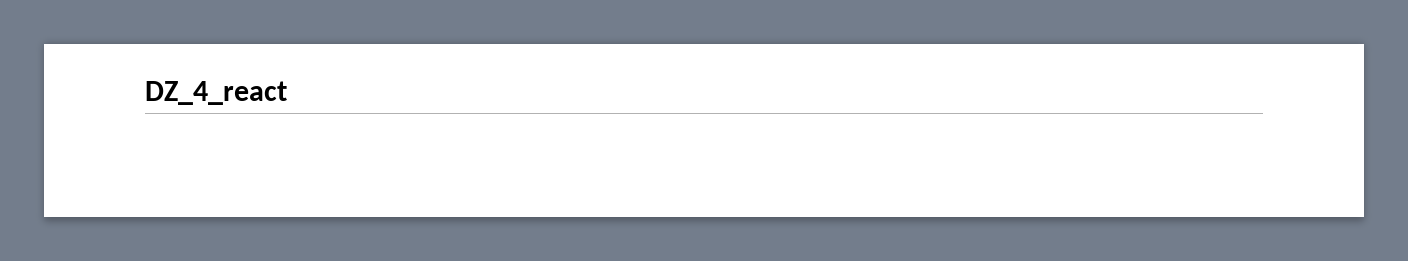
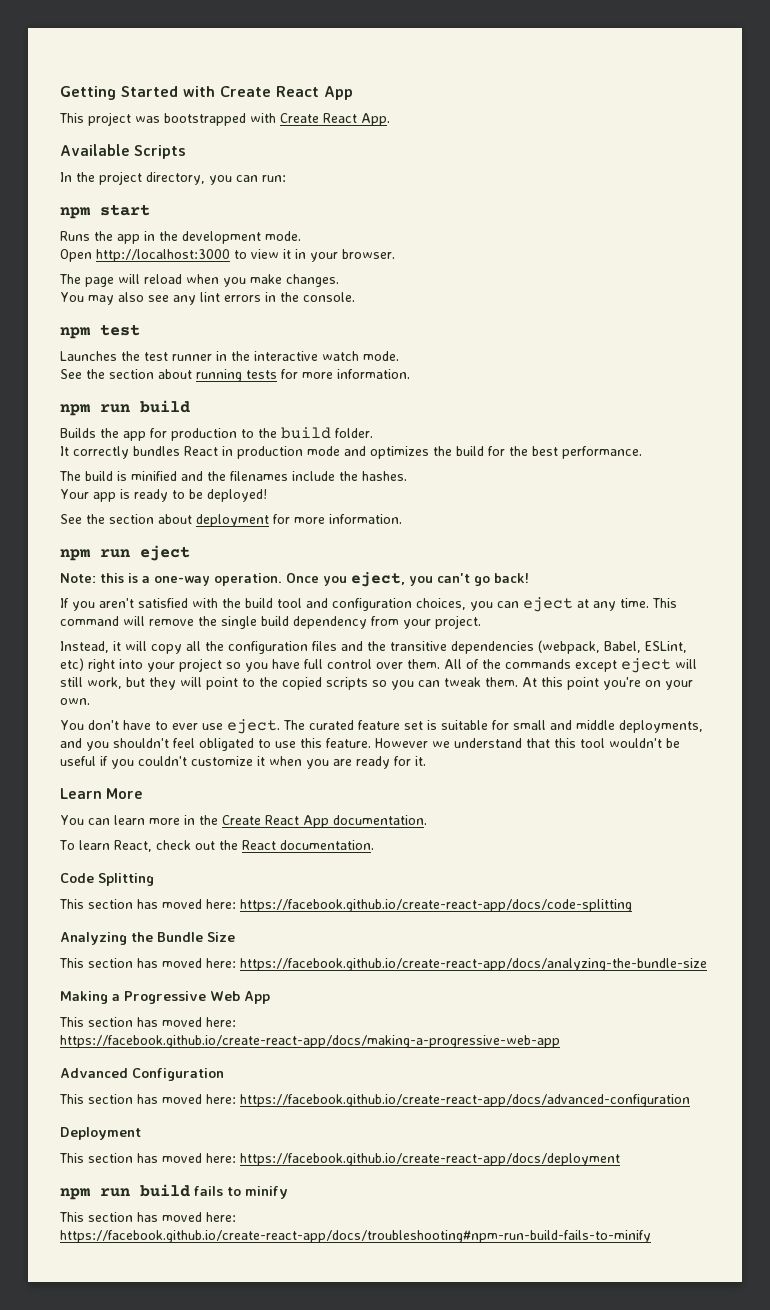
- DZ_4_react
+ Getting Started with Create React App
+ This project was bootstrapped with Create React App.
+ Available Scripts
+ In the project directory, you can run:
+ npm start
+ Runs the app in the development mode.
+ Open http://localhost:3000 to view it in your browser.
+ The page will reload when you make changes.
+ You may also see any lint errors in the console.
+ npm test
+ Launches the test runner in the interactive watch mode.
+ See the section about running tests for more information.
+ npm run build
+ Builds the app for production to the build folder.
+ It correctly bundles React in production mode and optimizes the build for the best performance.
+ The build is minified and the filenames include the hashes.
+ Your app is ready to be deployed!
+ See the section about deployment for more information.
+ npm run eject
+ Note: this is a one-way operation. Once you eject, you can't go back!
+ If you aren't satisfied with the build tool and configuration choices, you can eject at any time. This command will remove the single build dependency from your project.
+ Instead, it will copy all the configuration files and the transitive dependencies (webpack, Babel, ESLint, etc) right into your project so you have full control over them. All of the commands except eject will still work, but they will point to the copied scripts so you can tweak them. At this point you're on your own.
+ You don't have to ever use eject. The curated feature set is suitable for small and middle deployments, and you shouldn't feel obligated to use this feature. However we understand that this tool wouldn't be useful if you couldn't customize it when you are ready for it.
+ Learn More
+ You can learn more in the Create React App documentation.
+ To learn React, check out the React documentation.
+ Code Splitting
+ This section has moved here: https://facebook.github.io/create-react-app/docs/code-splitting
+ Analyzing the Bundle Size
+ This section has moved here: https://facebook.github.io/create-react-app/docs/analyzing-the-bundle-size
+ Making a Progressive Web App
+ This section has moved here: https://facebook.github.io/create-react-app/docs/making-a-progressive-web-app
+ Advanced Configuration
+ This section has moved here: https://facebook.github.io/create-react-app/docs/advanced-configuration
+ Deployment
+ This section has moved here: https://facebook.github.io/create-react-app/docs/deployment
+ npm run build fails to minify
+ This section has moved here: https://facebook.github.io/create-react-app/docs/troubleshooting#npm-run-build-fails-to-minify

